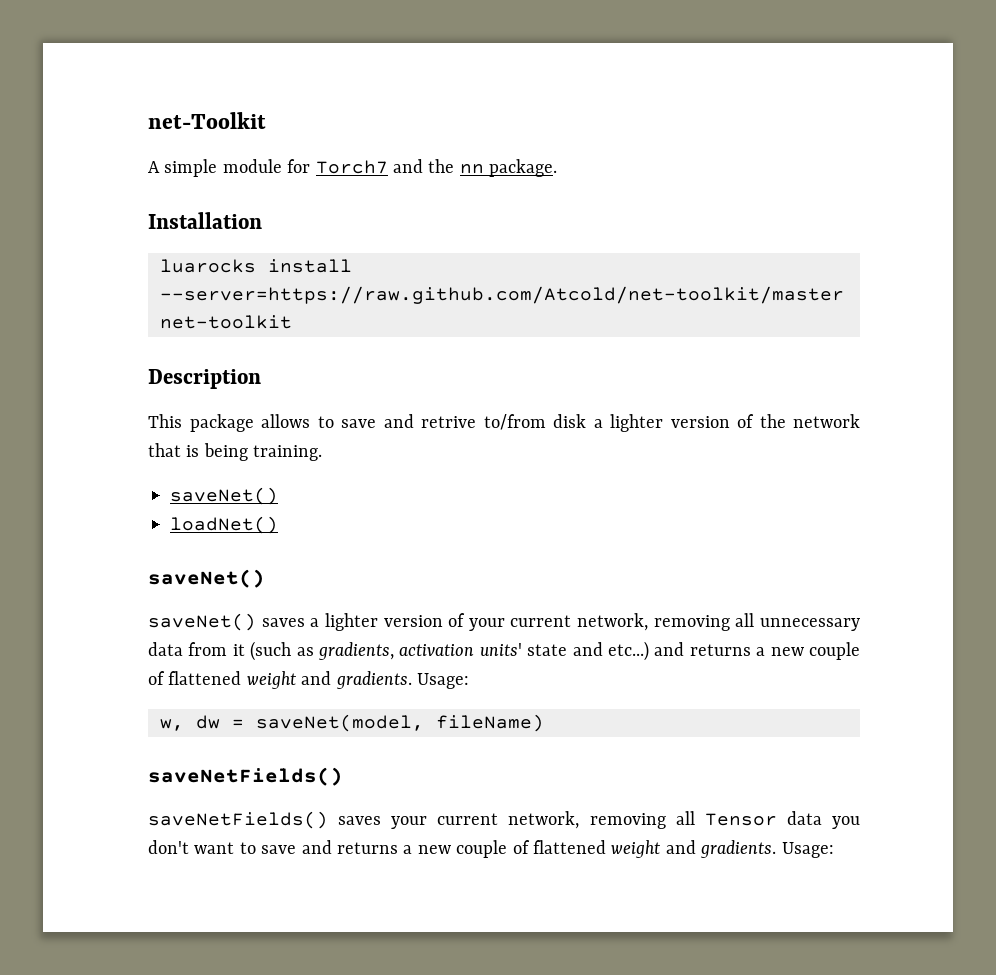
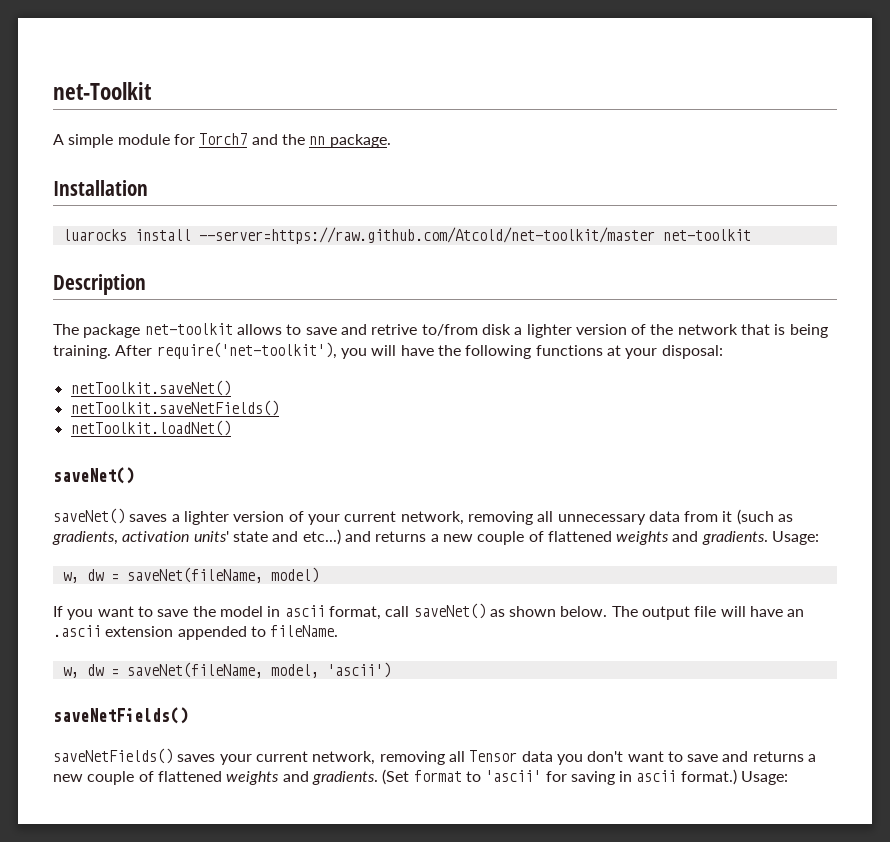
- This package allows to save and retrive to/from disk a lighter version of the network that is being training.
- saveNet()
- loadNet()
+ The package net-toolkit allows to save and retrive to/from disk a lighter version of the network that is being training. After require('net-toolkit'), you will have the following functions at your disposal:
+ netToolkit.saveNet()
+ netToolkit.saveNetFields()
+ netToolkit.loadNet()
- saveNet() saves a lighter version of your current network, removing all unnecessary data from it (such as gradients, activation units' state and etc...) and returns a new couple of flattened weight and gradients.
+ saveNet() saves a lighter version of your current network, removing all unnecessary data from it (such as gradients, activation units' state and etc...) and returns a new couple of flattened weights and gradients.
- w, dw = saveNet(model, fileName)
+ w, dw = saveNet(fileName, model)
+ If you want to save the model in ascii format, call saveNet() as shown below. The output file will have an .ascii extension appended to fileName.
+ w, dw = saveNet(fileName, model, 'ascii')
- saveNetFields() saves your current network, removing all Tensor data you don't want to save and returns a new couple of flattened weight and gradients.
+ saveNetFields() saves your current network, removing all Tensor data you don't want to save and returns a new couple of flattened weights and gradients. (Set format to 'ascii' for saving in ascii format.)

